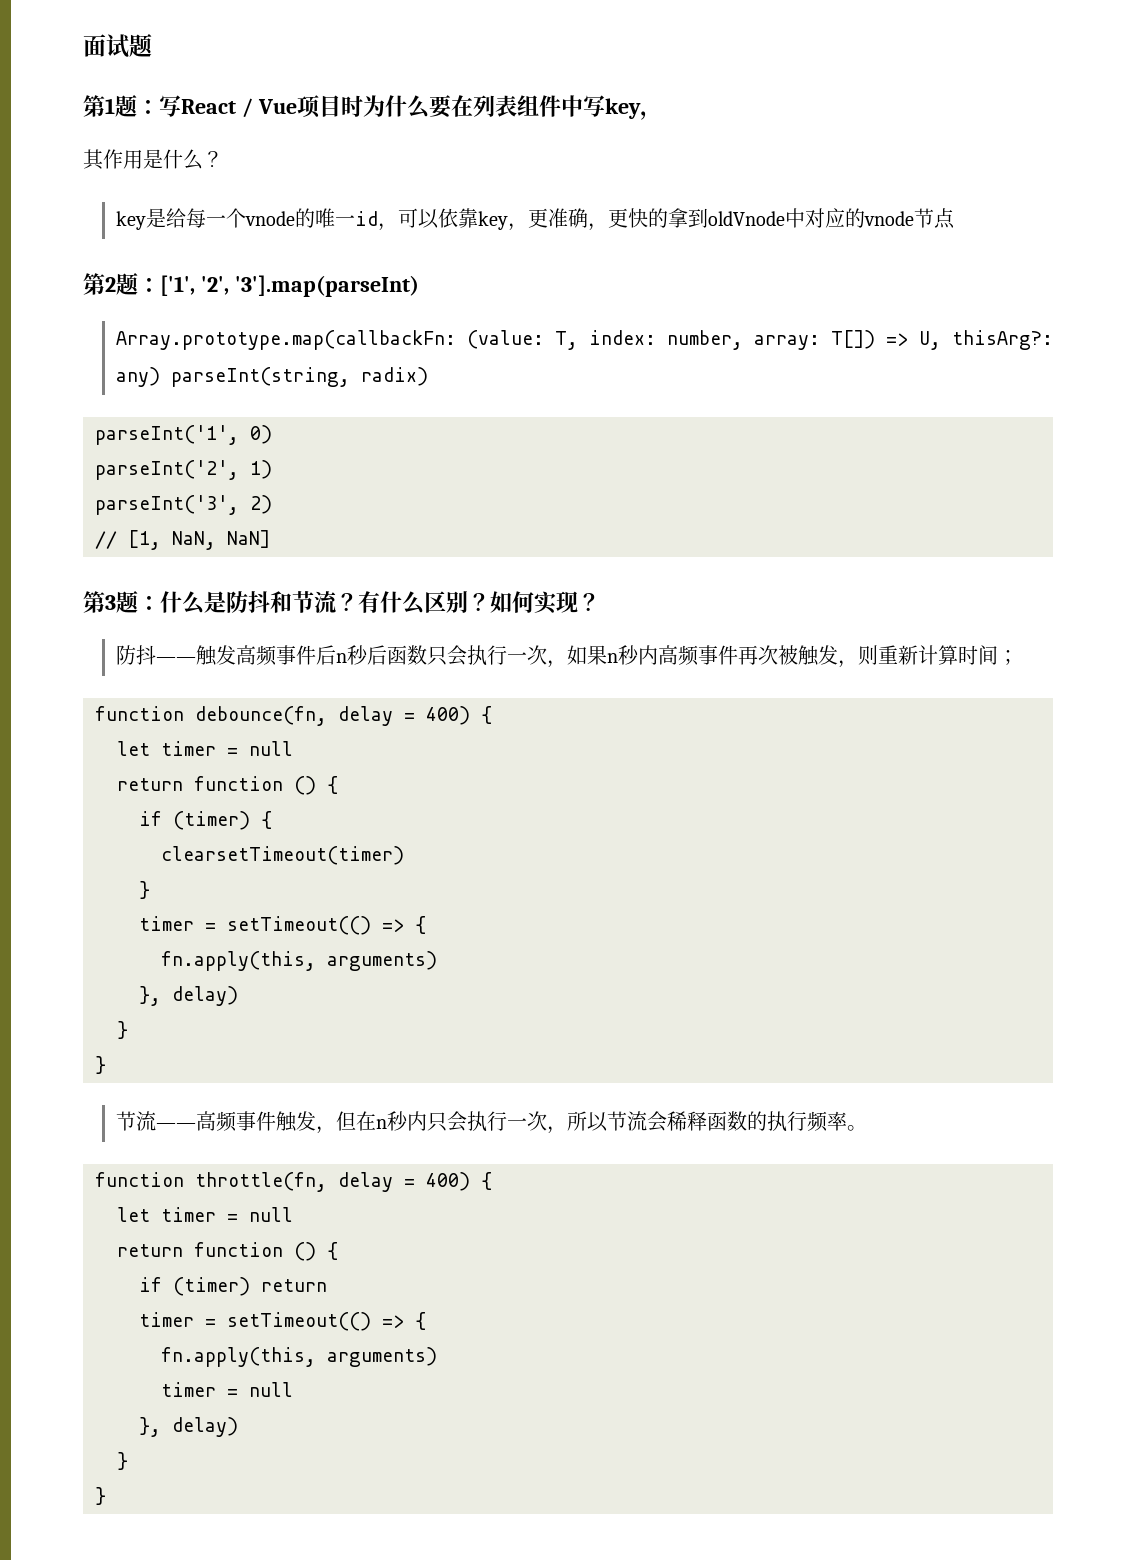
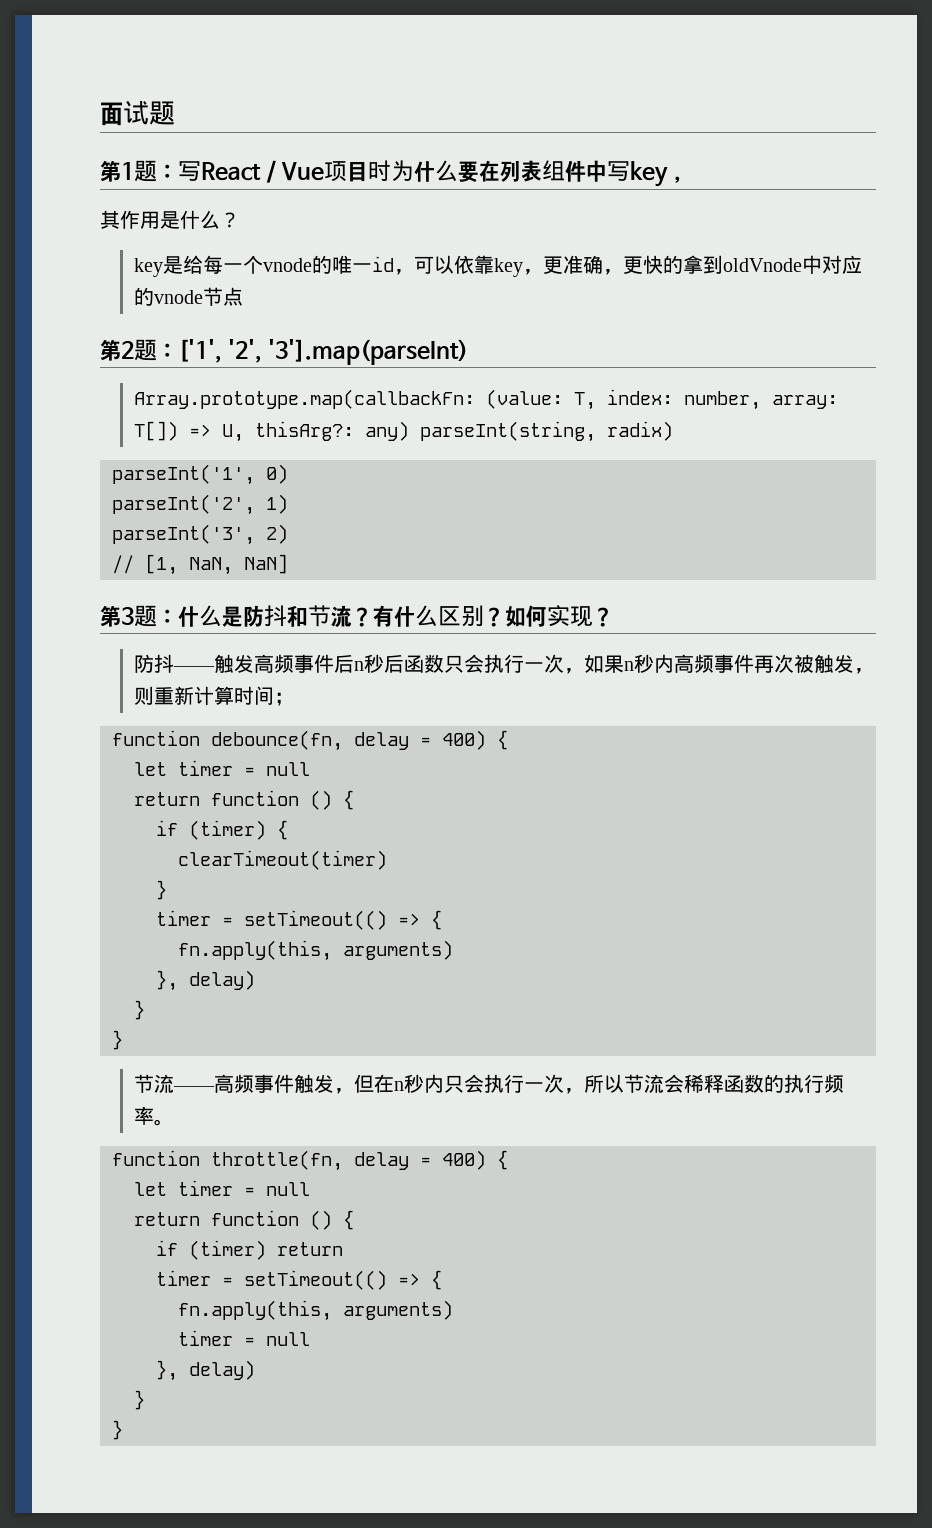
- clearsetTimeout(timer)
+ clearTimeout(timer)

